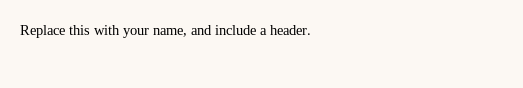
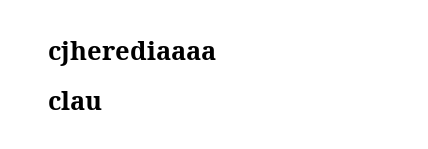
- Replace this with your name, and include a header.
+ cjherediaaaa
+ clau

